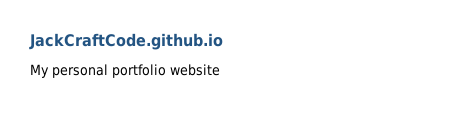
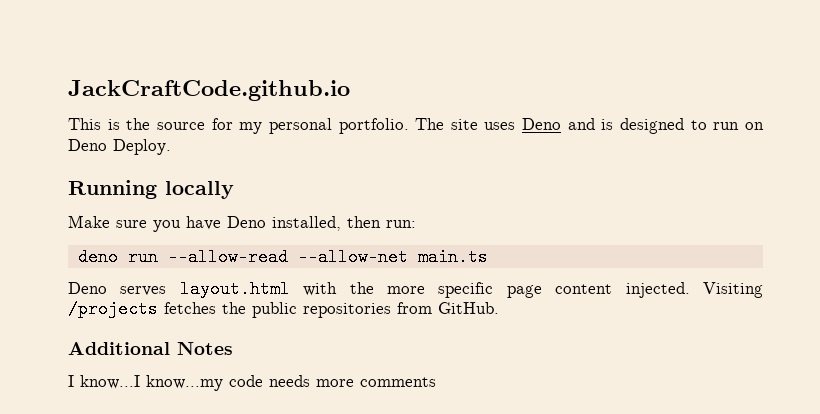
- My personal portfolio website
+ This is the source for my personal portfolio. The site uses Deno and is designed to run on Deno Deploy.
+ Running locally
+ Make sure you have Deno installed, then run:
+ deno run --allow-read --allow-net main.ts
+ Deno serves layout.html with the more specific page content injected. Visiting /projects fetches the public repositories from GitHub.
+ Additional Notes
+ I know...I know...my code needs more comments

